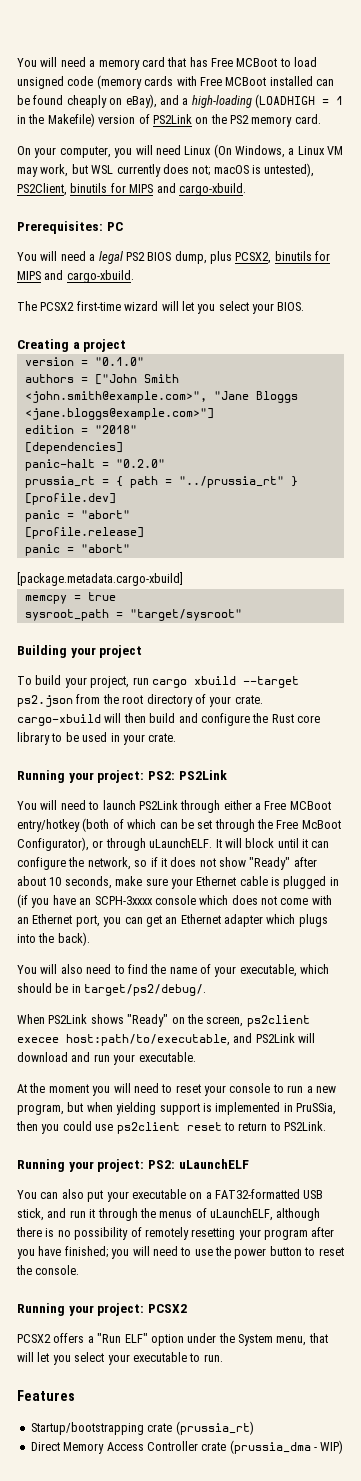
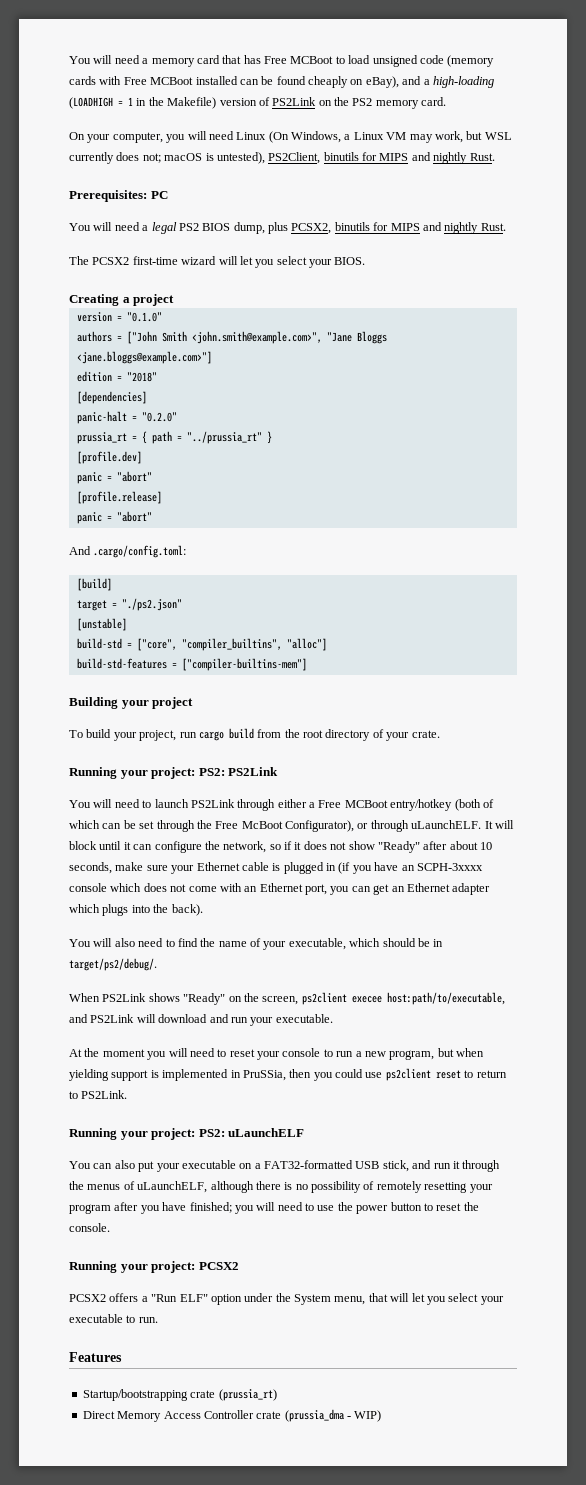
- On your computer, you will need Linux (On Windows, a Linux VM may work, but WSL currently does not; macOS is untested), PS2Client, binutils for MIPS and cargo-xbuild.
+ On your computer, you will need Linux (On Windows, a Linux VM may work, but WSL currently does not; macOS is untested), PS2Client, binutils for MIPS and nightly Rust.
- You will need a legal PS2 BIOS dump, plus PCSX2, binutils for MIPS and cargo-xbuild.
+ You will need a legal PS2 BIOS dump, plus PCSX2, binutils for MIPS and nightly Rust.
- [package.metadata.cargo-xbuild]
- memcpy = true
- sysroot_path = "target/sysroot"
+ And .cargo/config.toml:
+ [build]
+ target = "./ps2.json"
+ [unstable]
+ build-std = ["core", "compiler_builtins", "alloc"]
+ build-std-features = ["compiler-builtins-mem"]
- To build your project, run cargo xbuild --target ps2.json from the root directory of your crate. cargo-xbuild will then build and configure the Rust core library to be used in your crate.
+ To build your project, run cargo build from the root directory of your crate.

